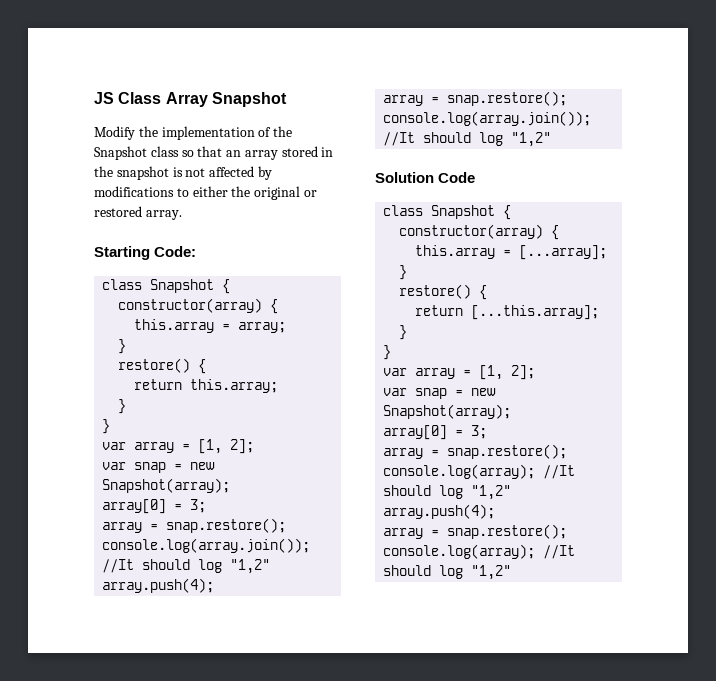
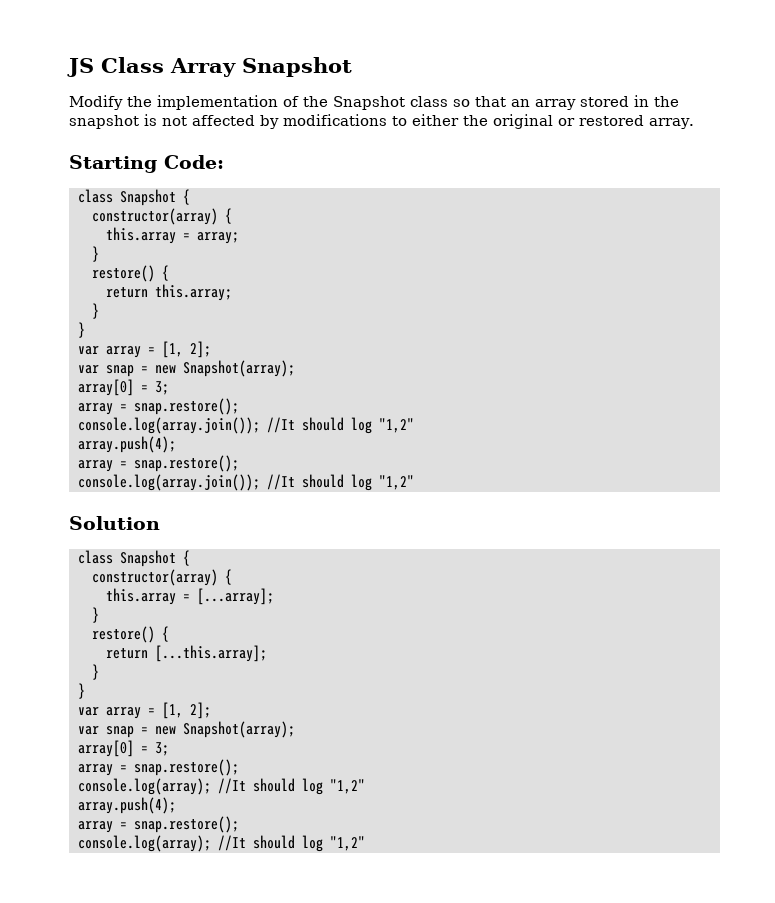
- Solution Code
+ Solution

